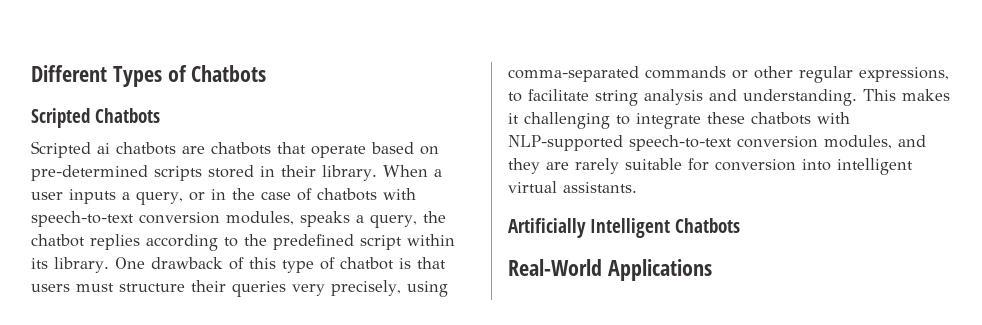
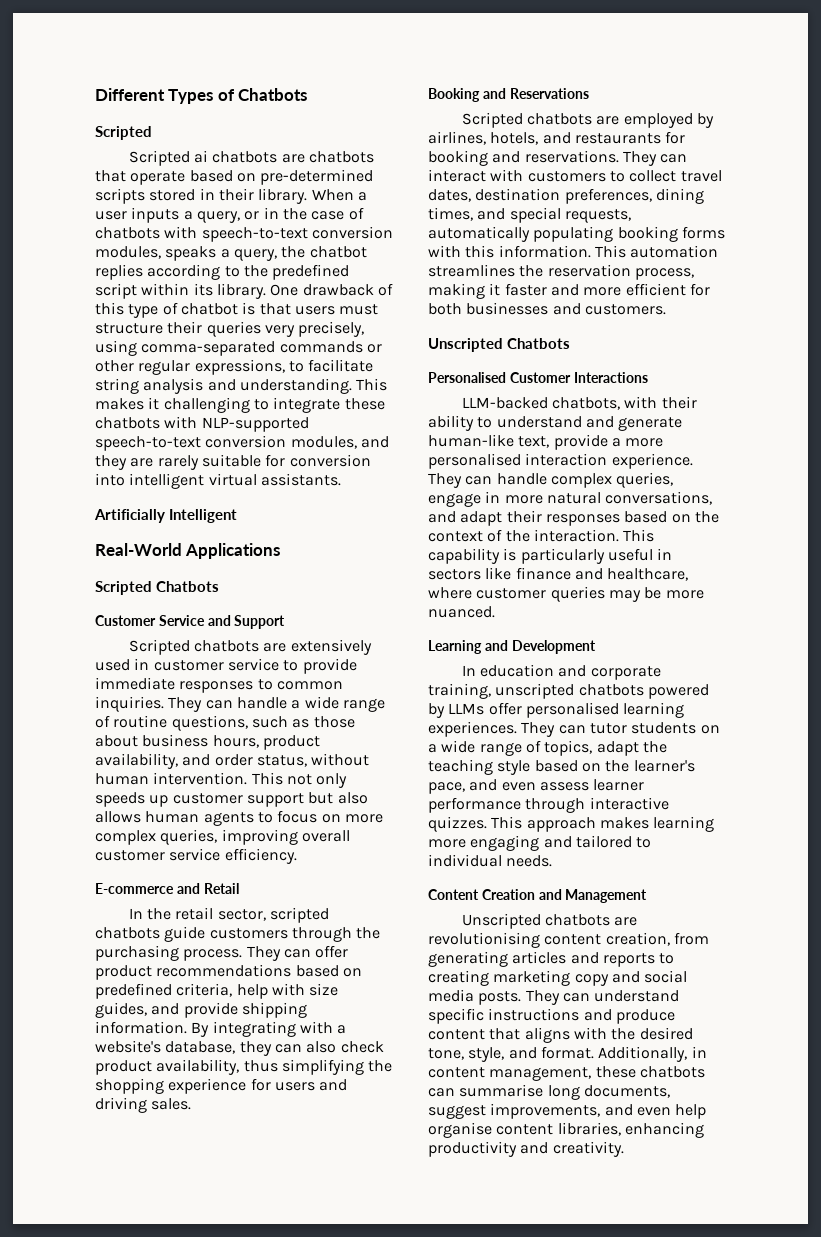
  Different Types of Chatbots
- Scripted Chatbots
+ Scripted
- Artificially Intelligent Chatbots
+ Artificially Intelligent
+ Scripted Chatbots
+ Customer Service and Support
+ Scripted chatbots are extensively used in customer service to provide immediate responses to common inquiries. They can handle a wide range of routine questions, such as those about business hours, product availability, and order status, without human intervention. This not only speeds up customer support but also allows human agents to focus on more complex queries, improving overall customer service efficiency.
+ E-commerce and Retail
+ In the retail sector, scripted chatbots guide customers through the purchasing process. They can offer product recommendations based on predefined criteria, help with size guides, and provide shipping information. By integrating with a website's database, they can also check product availability, thus simplifying the shopping experience for users and driving sales.
+ Booking and Reservations
+ Scripted chatbots are employed by airlines, hotels, and restaurants for booking and reservations. They can interact with customers to collect travel dates, destination preferences, dining times, and special requests, automatically populating booking forms with this information. This automation streamlines the reservation process, making it faster and more efficient for both businesses and customers.
+ Unscripted Chatbots
+ Personalised Customer Interactions
+ LLM-backed chatbots, with their ability to understand and generate human-like text, provide a more personalised interaction experience. They can handle complex queries, engage in more natural conversations, and adapt their responses based on the context of the interaction. This capability is particularly useful in sectors like finance and healthcare, where customer queries may be more nuanced.
+ Learning and Development
+ In education and corporate training, unscripted chatbots powered by LLMs offer personalised learning experiences. They can tutor students on a wide range of topics, adapt the teaching style based on the learner's pace, and even assess learner performance through interactive quizzes. This approach makes learning more engaging and tailored to individual needs.
+ Content Creation and Management
+ Unscripted chatbots are revolutionising content creation, from generating articles and reports to creating marketing copy and social media posts. They can understand specific instructions and produce content that aligns with the desired tone, style, and format. Additionally, in content management, these chatbots can summarise long documents, suggest improvements, and even help organise content libraries, enhancing productivity and creativity.

